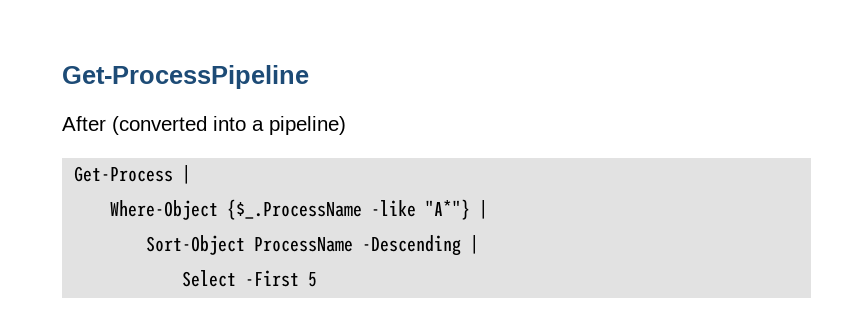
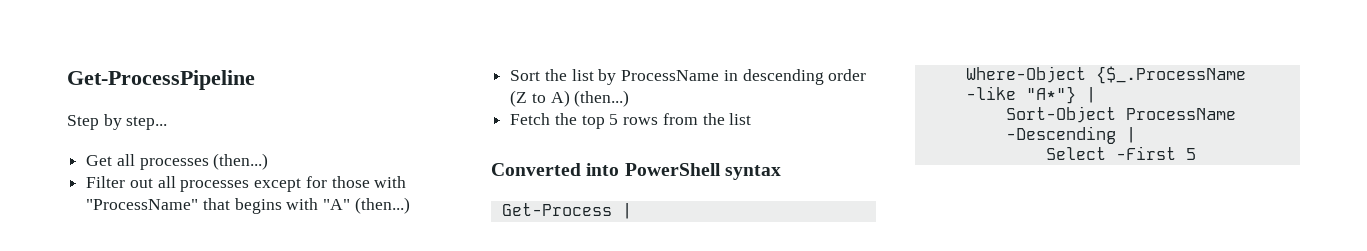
- After (converted into a pipeline)
+ Step by step...
+ Get all processes (then...)
+ Filter out all processes except for those with "ProcessName" that begins with "A" (then...)
+ Sort the list by ProcessName in descending order (Z to A) (then...)
+ Fetch the top 5 rows from the list
+ Converted into PowerShell syntax

